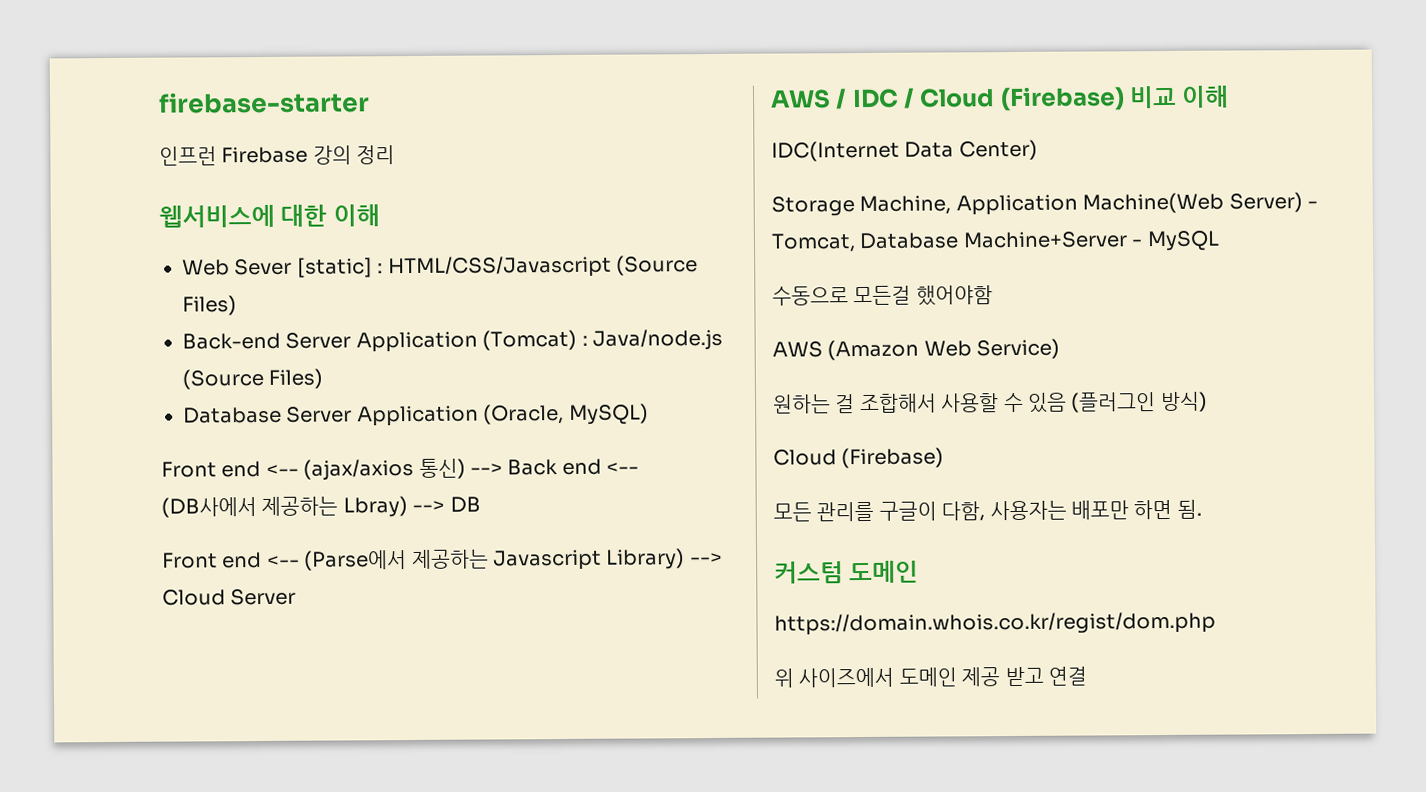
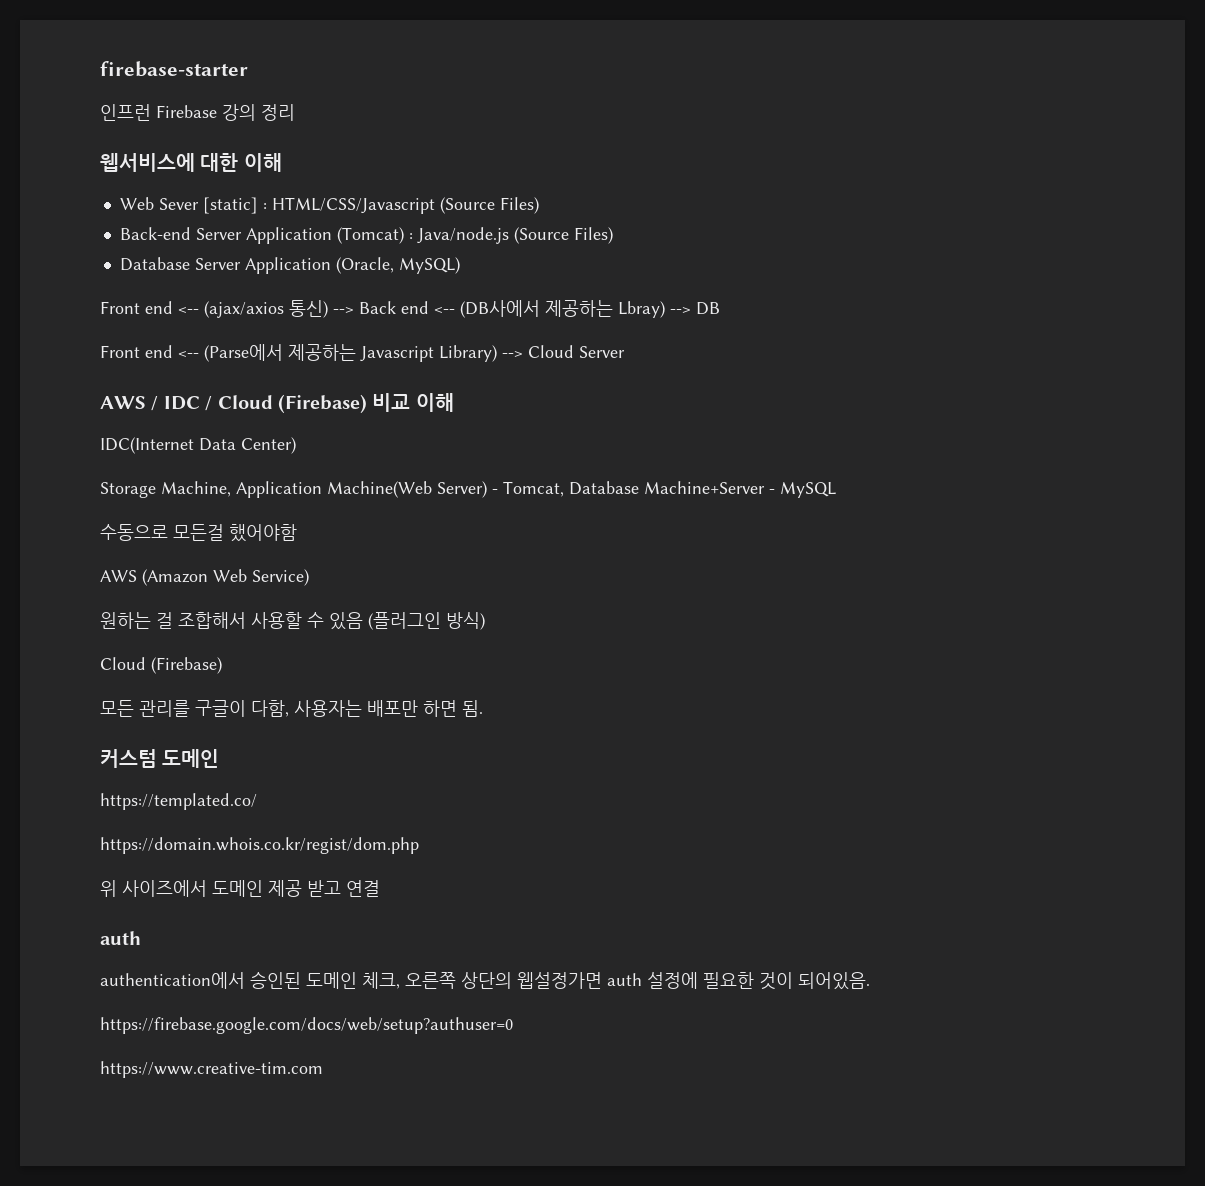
+ https://templated.co/
  위 사이즈에서 도메인 제공 받고 연결
+ auth
+ authentication에서 승인된 도메인 체크, 오른쪽 상단의 웹설정가면 auth 설정에 필요한 것이 되어있음.
+ https://firebase.google.com/docs/web/setup?authuser=0
+ https://www.creative-tim.com

